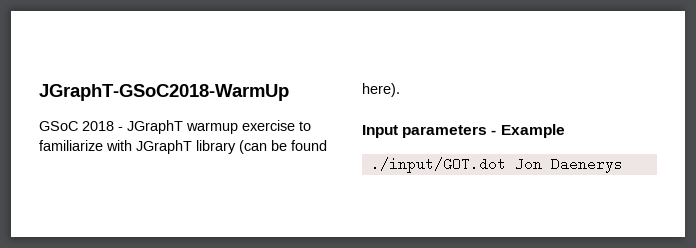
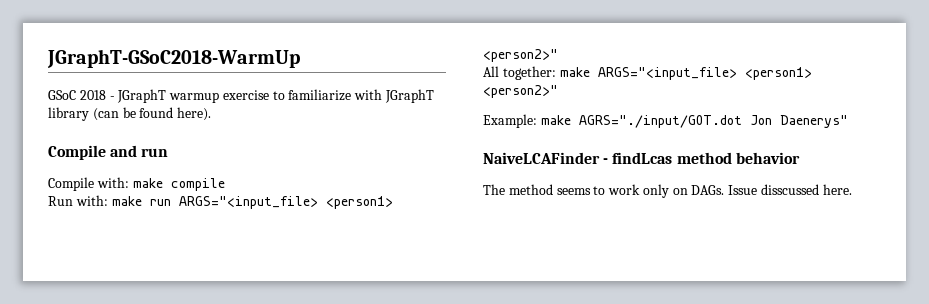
- Input parameters - Example
- ./input/GOT.dot Jon Daenerys
+ Compile and run
+ Compile with: make compile
+ Run with: make run ARGS="<input_file> <person1> <person2>"
+ All together: make ARGS="<input_file> <person1> <person2>"
+ Example: make AGRS="./input/GOT.dot Jon Daenerys"
+ NaiveLCAFinder - findLcas method behavior
+ The method seems to work only on DAGs. Issue disscussed here.

